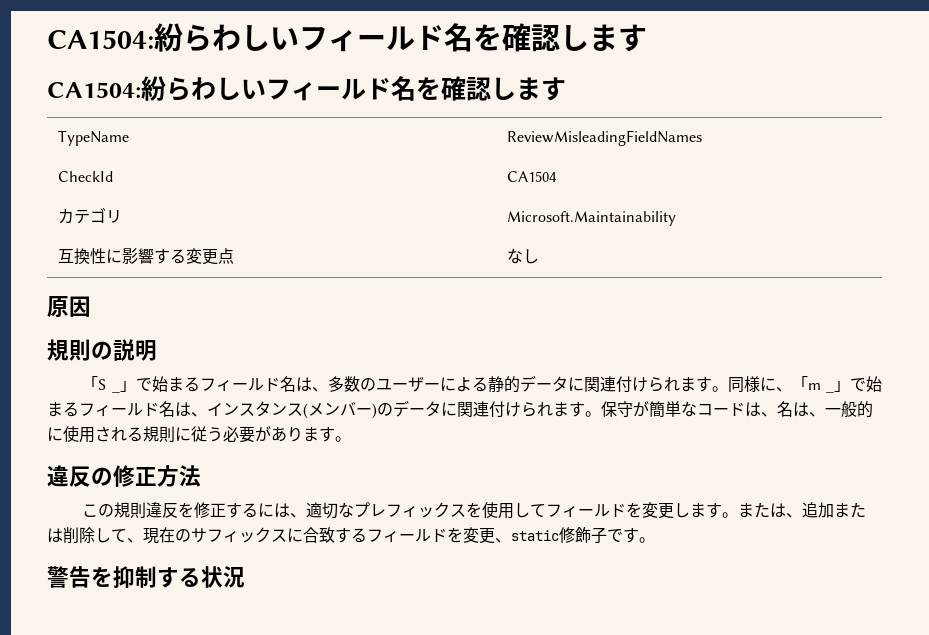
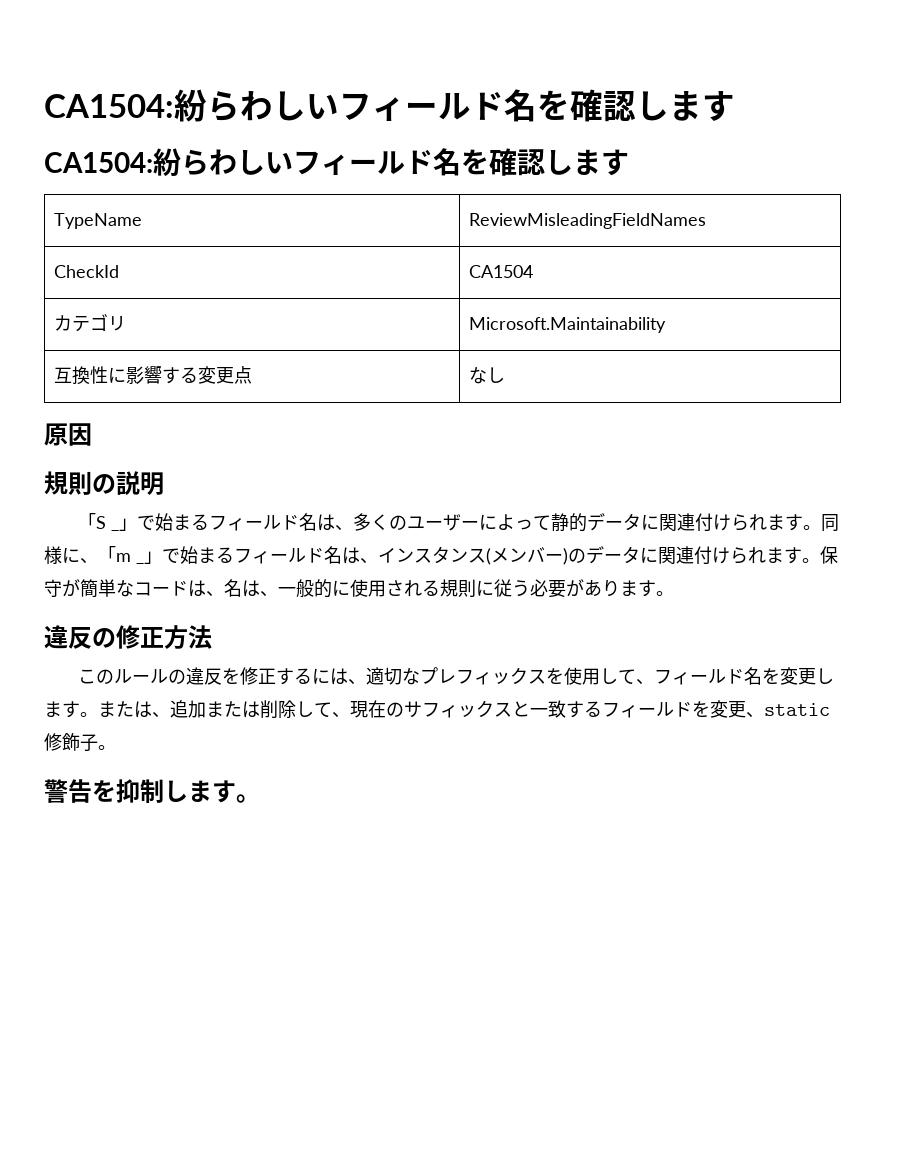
- 「S _」で始まるフィールド名は、多数のユーザーによる静的データに関連付けられます。
+ 「S _」で始まるフィールド名は、多くのユーザーによって静的データに関連付けられます。
- この規則違反を修正するには、適切なプレフィックスを使用してフィールドを変更します。
+ このルールの違反を修正するには、適切なプレフィックスを使用して、フィールド名を変更します。
- または、追加または削除して、現在のサフィックスに合致するフィールドを変更、static修飾子です。
+ または、追加または削除して、現在のサフィックスと一致するフィールドを変更、static修飾子。
- 警告を抑制する状況
+ 警告を抑制します。

